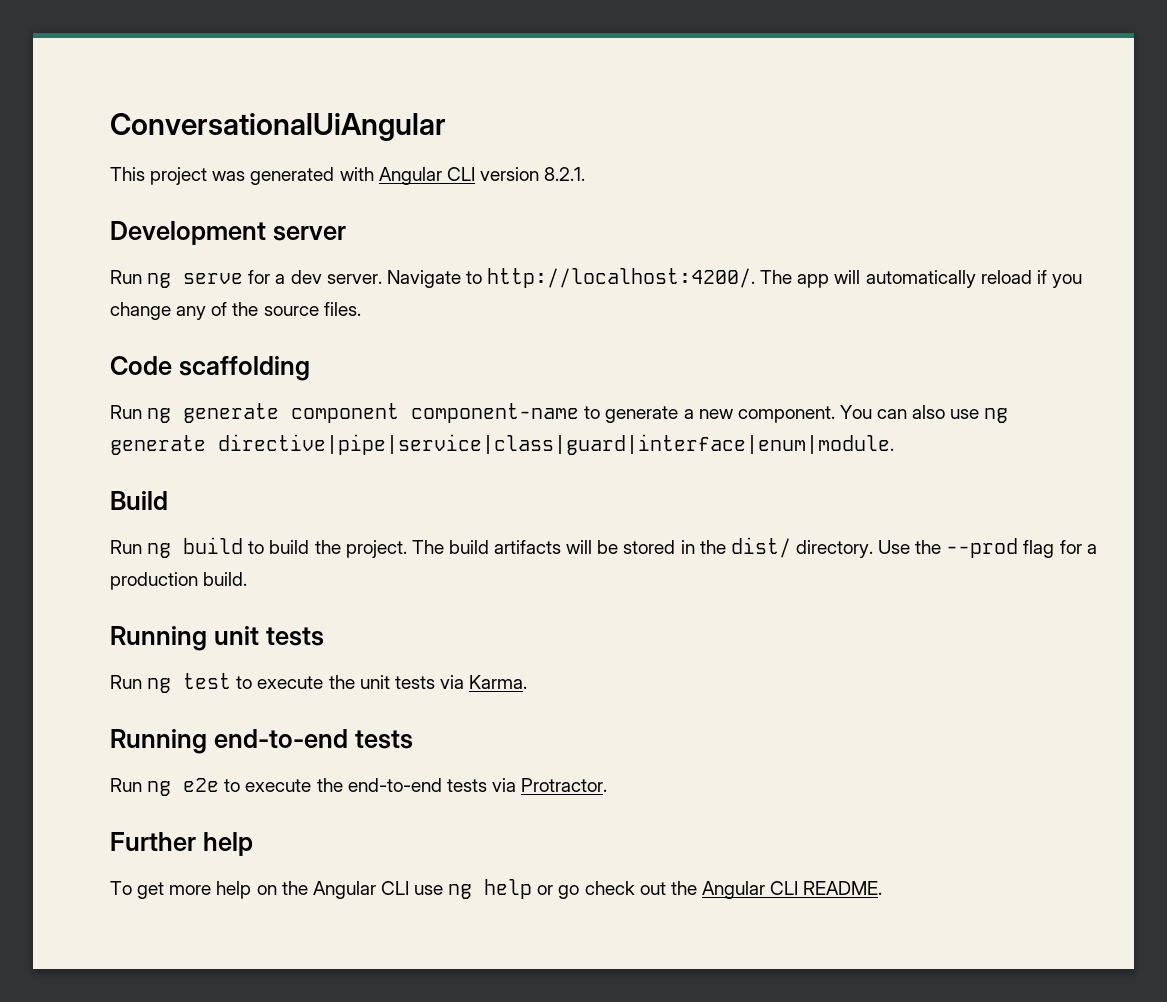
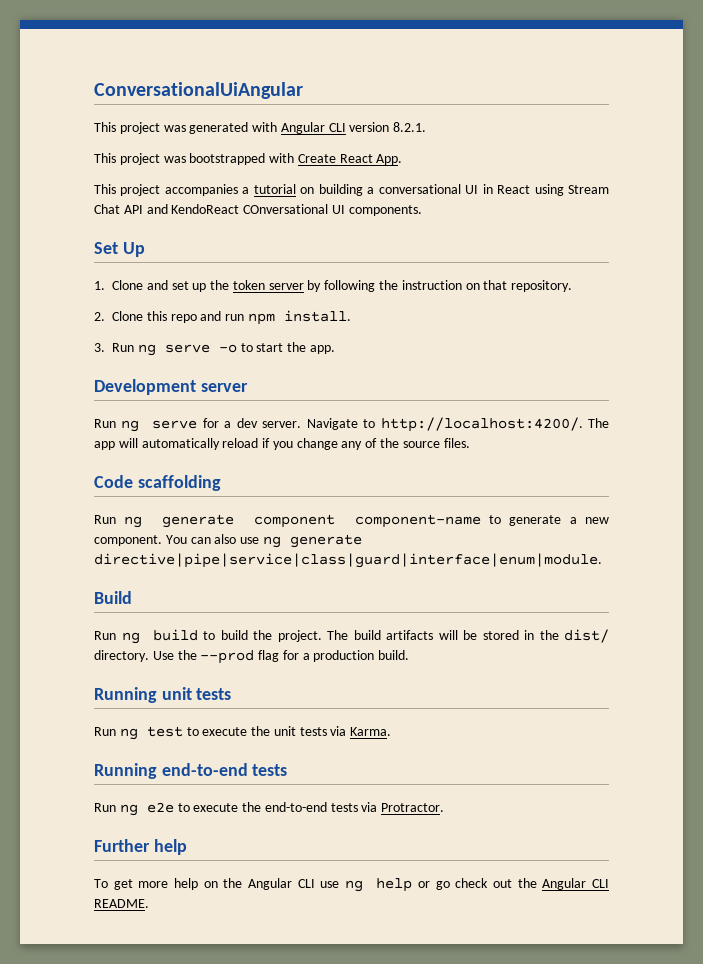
+ This project was bootstrapped with Create React App.
+ This project accompanies a tutorial on building a conversational UI in React using Stream Chat API and KendoReact COnversational UI components.
+ Set Up
+ 1. Clone and set up the token server by following the instruction on that repository.
+ 2. Clone this repo and run npm install.
+ 3. Run ng serve -o to start the app.

